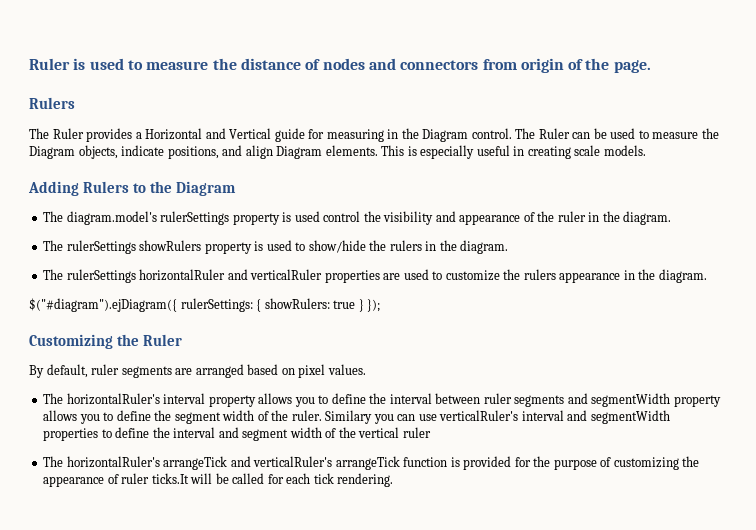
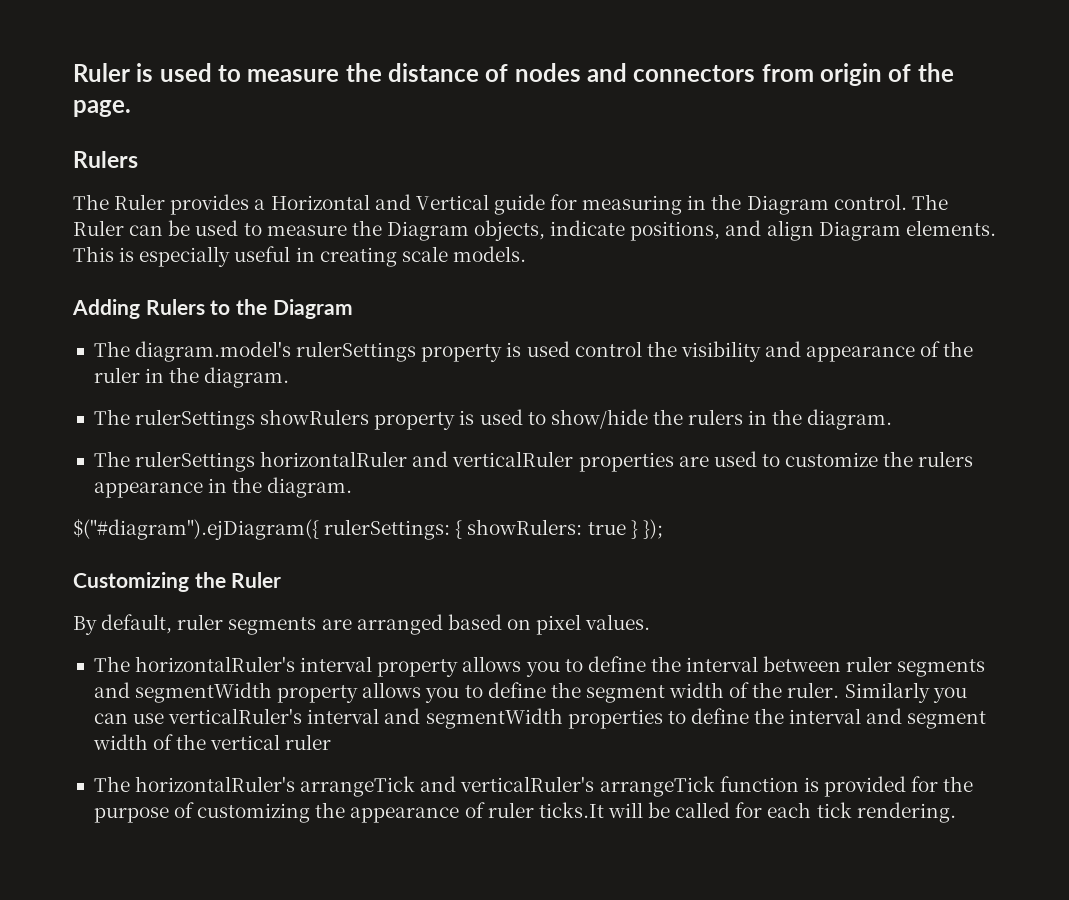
- Similary you can use verticalRuler's interval and segmentWidth properties to define the interval and segment width of the vertical ruler
+ Similarly you can use verticalRuler's interval and segmentWidth properties to define the interval and segment width of the vertical ruler

